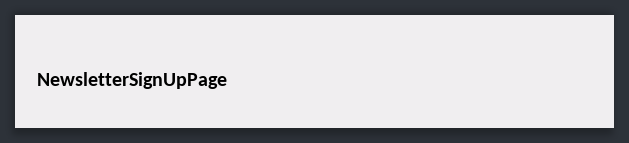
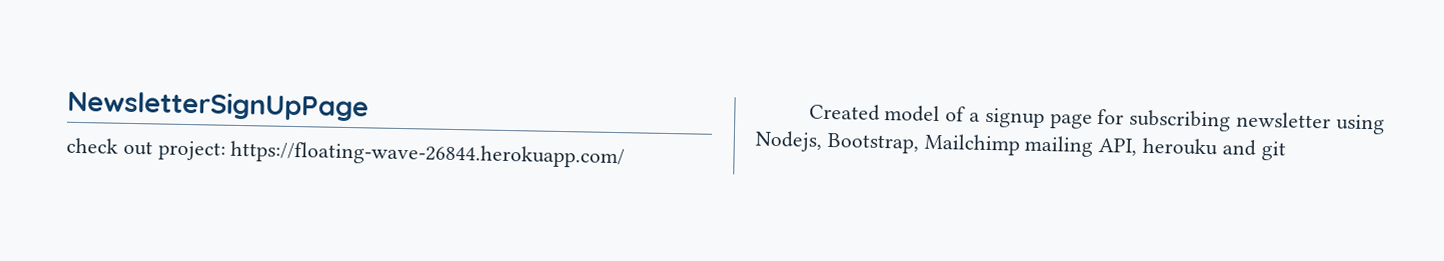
+ check out project: https://floating-wave-26844.herokuapp.com/
+ Created model of a signup page for subscribing newsletter using Nodejs, Bootstrap, Mailchimp mailing API, herouku and git

